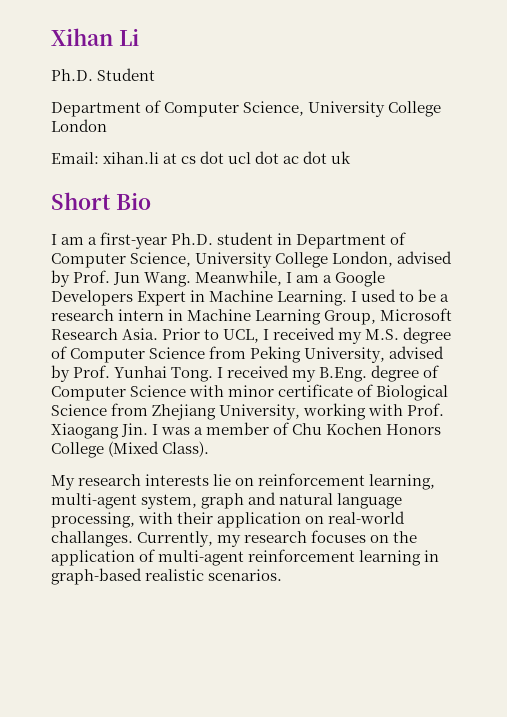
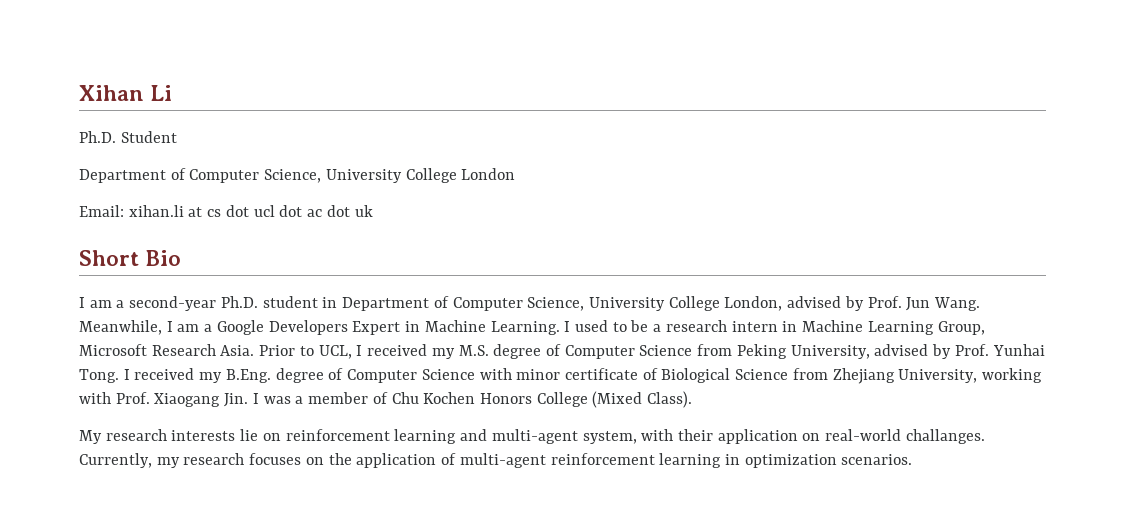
- I am a first-year Ph.D. student in Department of Computer Science, University College London, advised by Prof. Jun Wang.
+ I am a second-year Ph.D. student in Department of Computer Science, University College London, advised by Prof. Jun Wang.
- My research interests lie on reinforcement learning, multi-agent system, graph and natural language processing, with their application on real-world challanges.
+ My research interests lie on reinforcement learning and multi-agent system, with their application on real-world challanges.
- Currently, my research focuses on the application of multi-agent reinforcement learning in graph-based realistic scenarios.
+ Currently, my research focuses on the application of multi-agent reinforcement learning in optimization scenarios.

